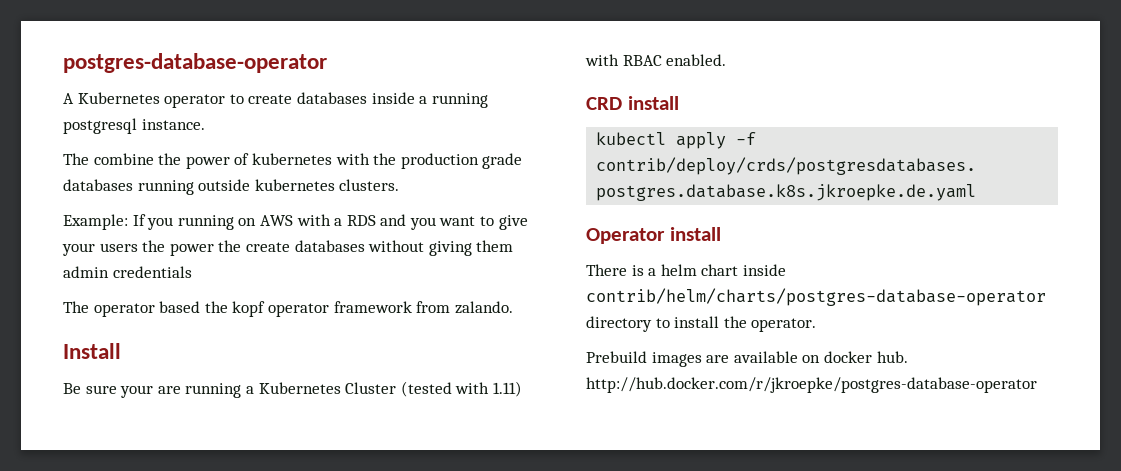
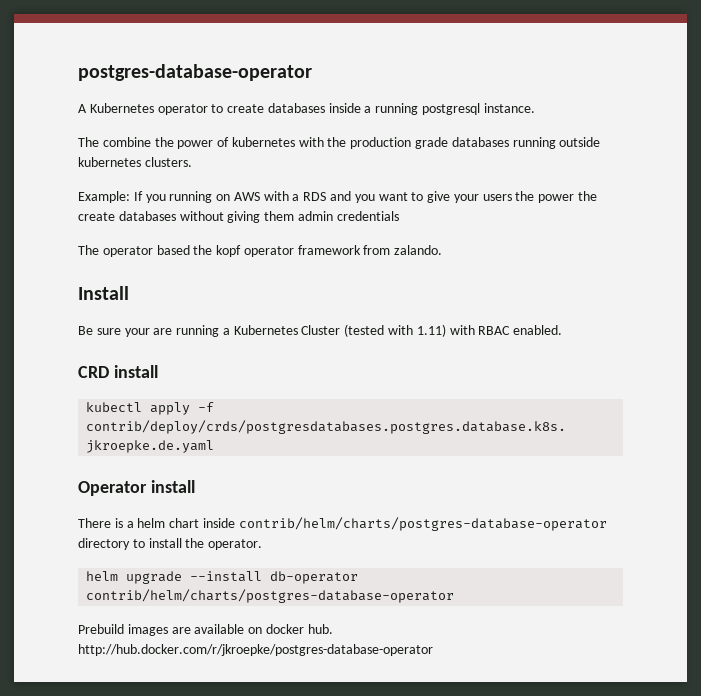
+ helm upgrade --install db-operator contrib/helm/charts/postgres-database-operator

